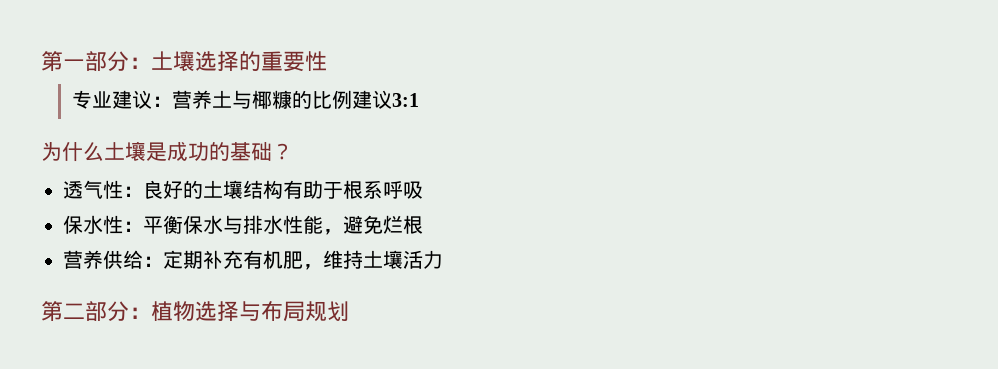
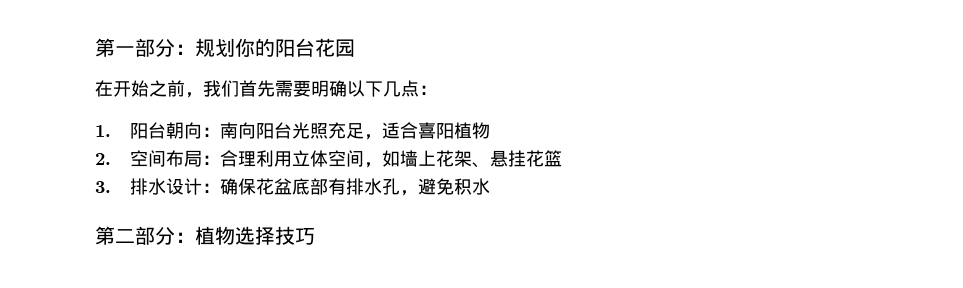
- 第一部分：土壤选择的重要性
- 专业建议：营养土与椰糠的比例建议3:1
- 为什么土壤是成功的基础？
- 透气性：良好的土壤结构有助于根系呼吸
- 保水性：平衡保水与排水性能，避免烂根
- 营养供给：定期补充有机肥，维持土壤活力
+ 第一部分：规划你的阳台花园
+ 在开始之前，我们首先需要明确以下几点：
+ 1.阳台朝向：南向阳台光照充足，适合喜阳植物
+ 2.空间布局：合理利用立体空间，如墙上花架、悬挂花篮
+ 3.排水设计：确保花盆底部有排水孔，避免积水
- 第二部分：植物选择与布局规划
+ 第二部分：植物选择技巧

